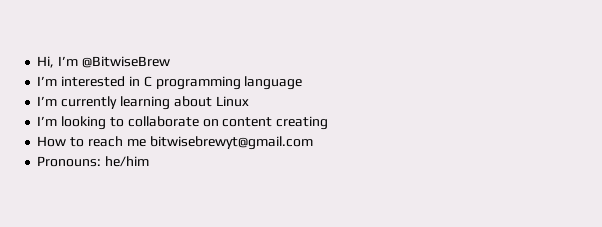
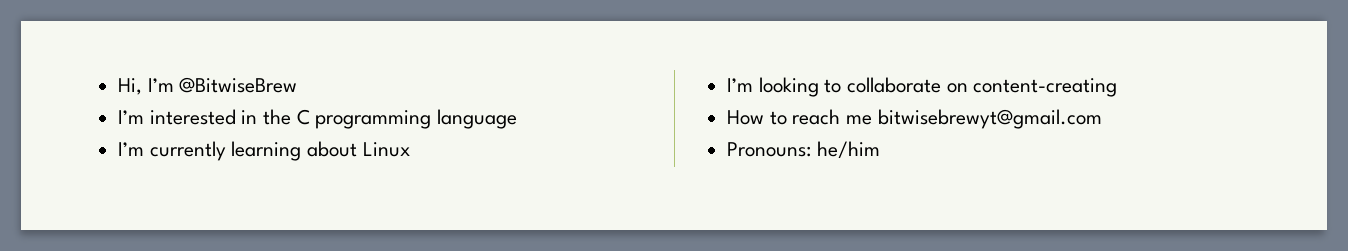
- I’m interested in C programming language
+ I’m interested in the C programming language
- I’m looking to collaborate on content creating
+ I’m looking to collaborate on content-creating

